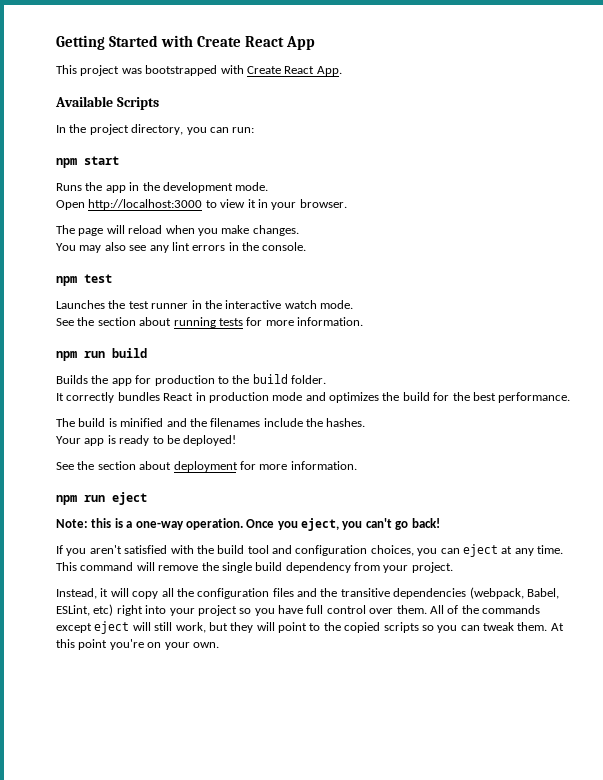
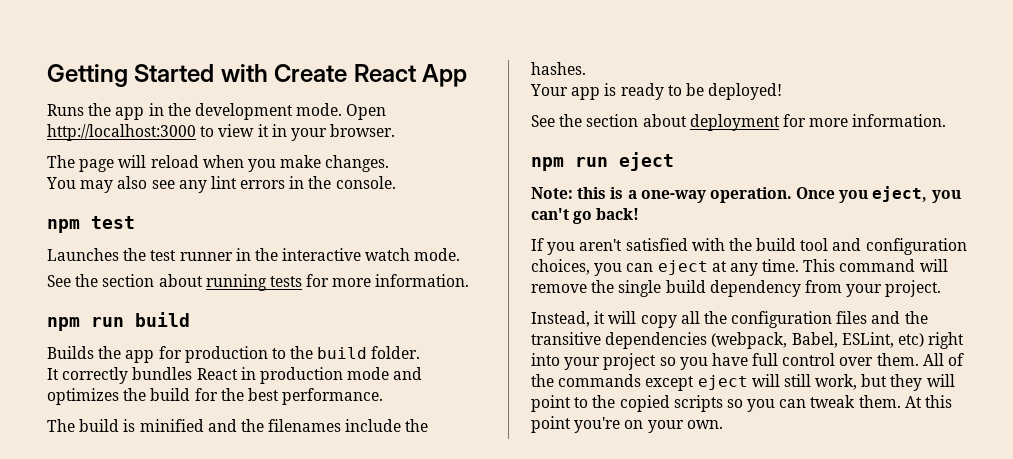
- This project was bootstrapped with Create React App.
- Available Scripts
- In the project directory, you can run:
- npm start
- Runs the app in the development mode.
- Open http://localhost:3000 to view it in your browser.
+ Runs the app in the development mode. Open http://localhost:3000 to view it in your browser.

